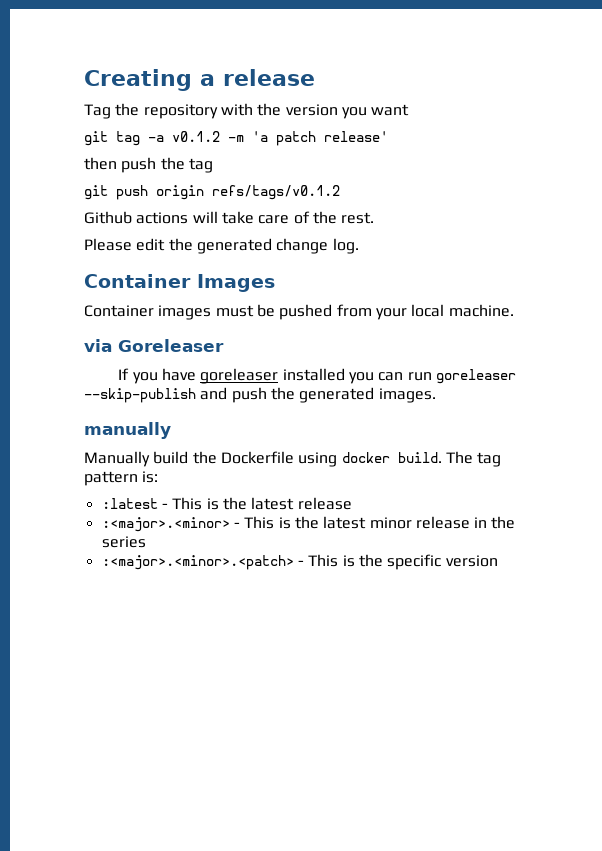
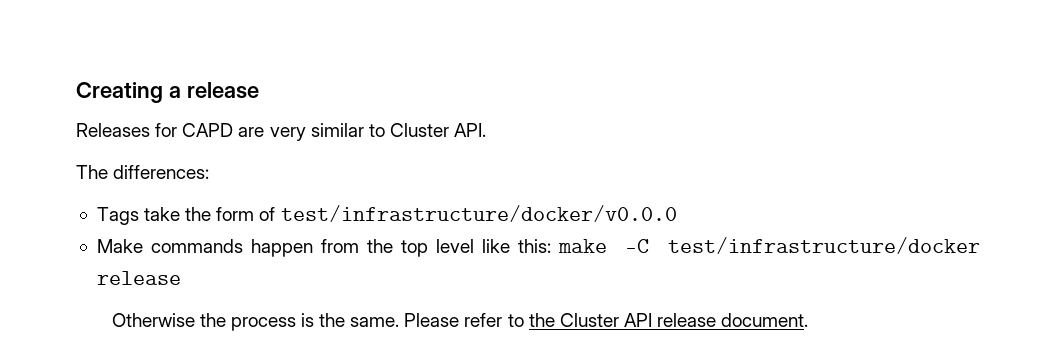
- Tag the repository with the version you want
- git tag -a v0.1.2 -m 'a patch release'
- then push the tag
- git push origin refs/tags/v0.1.2
- Github actions will take care of the rest.
- Please edit the generated change log.
- Container Images
- Container images must be pushed from your local machine.
- via Goreleaser
- If you have goreleaser installed you can run goreleaser --skip-publish and push the generated images.
- manually
- Manually build the Dockerfile using docker build. The tag pattern is:
- :latest - This is the latest release
- :<major>.<minor> - This is the latest minor release in the series
- :<major>.<minor>.<patch> - This is the specific version
+ Releases for CAPD are very similar to Cluster API.
+ The differences:
+ Tags take the form of test/infrastructure/docker/v0.0.0
+ Make commands happen from the top level like this: make -C test/infrastructure/docker release
+ Otherwise the process is the same. Please refer to the Cluster API release document.

